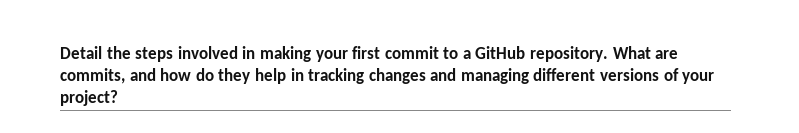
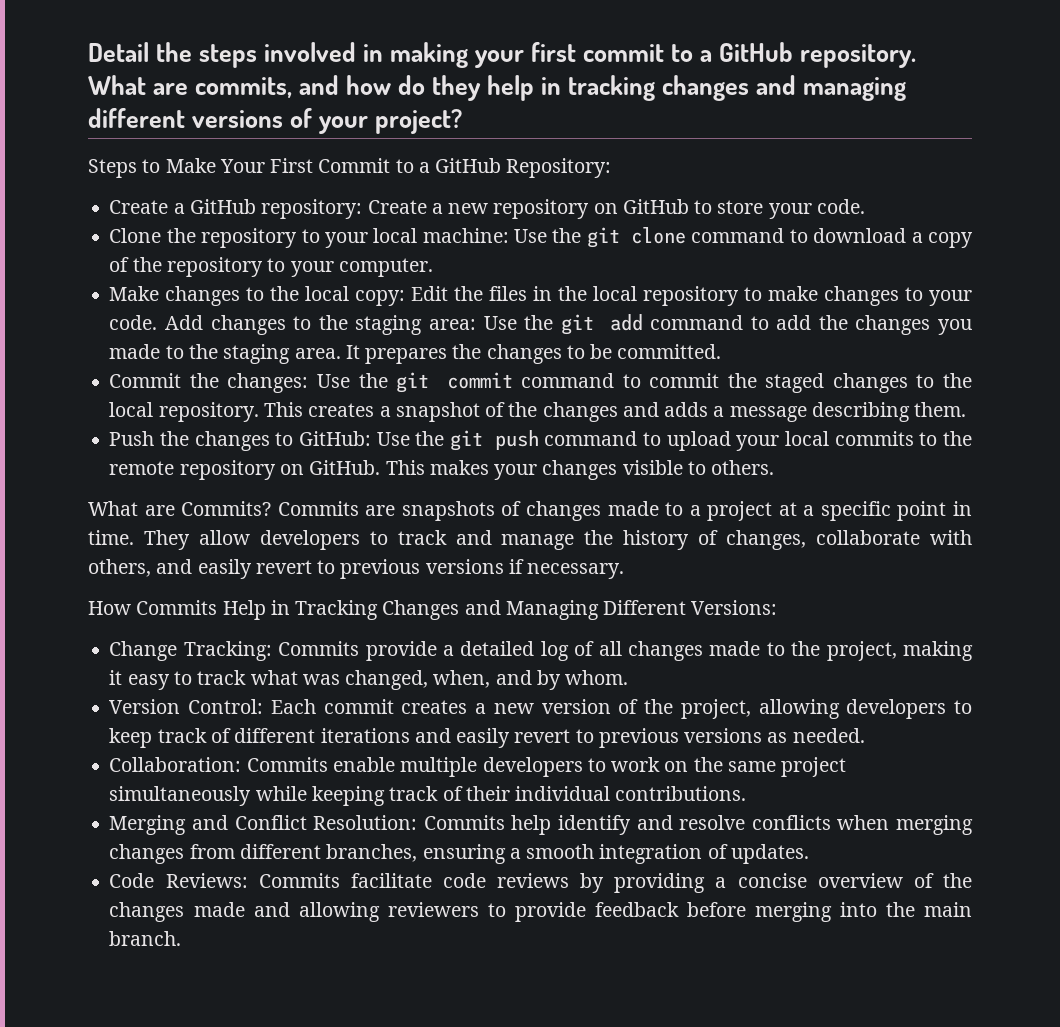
+ Steps to Make Your First Commit to a GitHub Repository:
+ Create a GitHub repository: Create a new repository on GitHub to store your code.
+ Clone the repository to your local machine: Use the git clone command to download a copy of the repository to your computer.
+ Make changes to the local copy: Edit the files in the local repository to make changes to your code. Add changes to the staging area: Use the git add command to add the changes you made to the staging area. It prepares the changes to be committed.
+ Commit the changes: Use the git commit command to commit the staged changes to the local repository. This creates a snapshot of the changes and adds a message describing them.
+ Push the changes to GitHub: Use the git push command to upload your local commits to the remote repository on GitHub. This makes your changes visible to others.
+ What are Commits? Commits are snapshots of changes made to a project at a specific point in time. They allow developers to track and manage the history of changes, collaborate with others, and easily revert to previous versions if necessary.
+ How Commits Help in Tracking Changes and Managing Different Versions:
+ Change Tracking: Commits provide a detailed log of all changes made to the project, making it easy to track what was changed, when, and by whom.
+ Version Control: Each commit creates a new version of the project, allowing developers to keep track of different iterations and easily revert to previous versions as needed.
+ Collaboration: Commits enable multiple developers to work on the same project simultaneously while keeping track of their individual contributions.
+ Merging and Conflict Resolution: Commits help identify and resolve conflicts when merging changes from different branches, ensuring a smooth integration of updates.
+ Code Reviews: Commits facilitate code reviews by providing a concise overview of the changes made and allowing reviewers to provide feedback before merging into the main branch.

